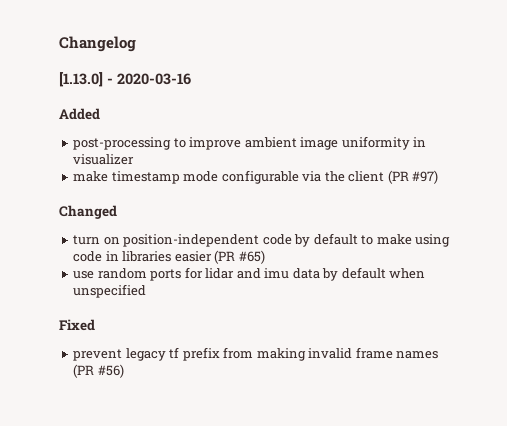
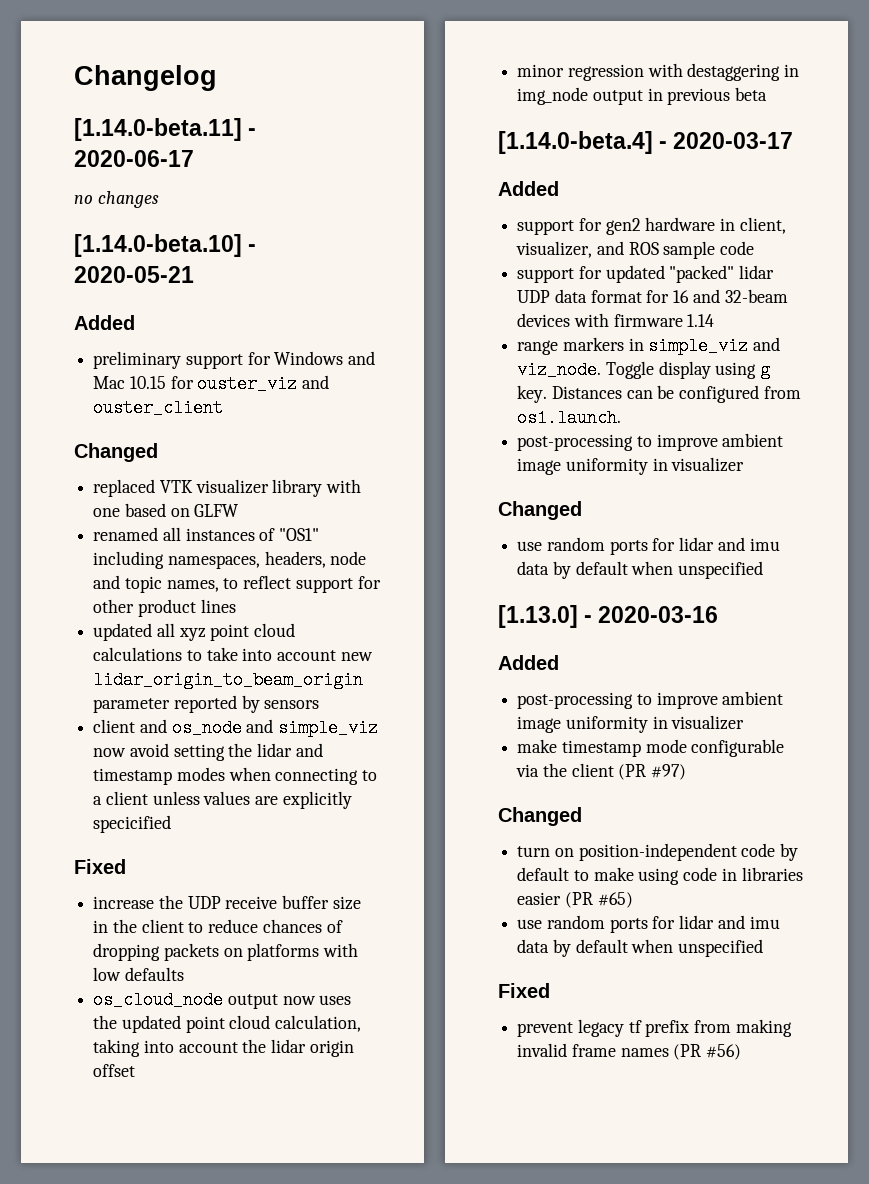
+ [1.14.0-beta.11] - 2020-06-17
+ no changes
+ [1.14.0-beta.10] - 2020-05-21
+ Added
+ preliminary support for Windows and Mac 10.15 for ouster_viz and ouster_client
+ Changed
+ replaced VTK visualizer library with one based on GLFW
+ renamed all instances of "OS1" including namespaces, headers, node and topic names, to reflect support for other product lines
+ updated all xyz point cloud calculations to take into account new lidar_origin_to_beam_origin parameter reported by sensors
+ client and os_node and simple_viz now avoid setting the lidar and timestamp modes when connecting to a client unless values are explicitly specicified
+ Fixed
+ increase the UDP receive buffer size in the client to reduce chances of dropping packets on platforms with low defaults
+ os_cloud_node output now uses the updated point cloud calculation, taking into account the lidar origin offset
+ minor regression with destaggering in img_node output in previous beta
+ [1.14.0-beta.4] - 2020-03-17
+ Added
+ support for gen2 hardware in client, visualizer, and ROS sample code
+ support for updated "packed" lidar UDP data format for 16 and 32-beam devices with firmware 1.14
+ range markers in simple_viz and viz_node. Toggle display using g key. Distances can be configured from os1.launch.
+ post-processing to improve ambient image uniformity in visualizer
+ Changed
+ use random ports for lidar and imu data by default when unspecified

